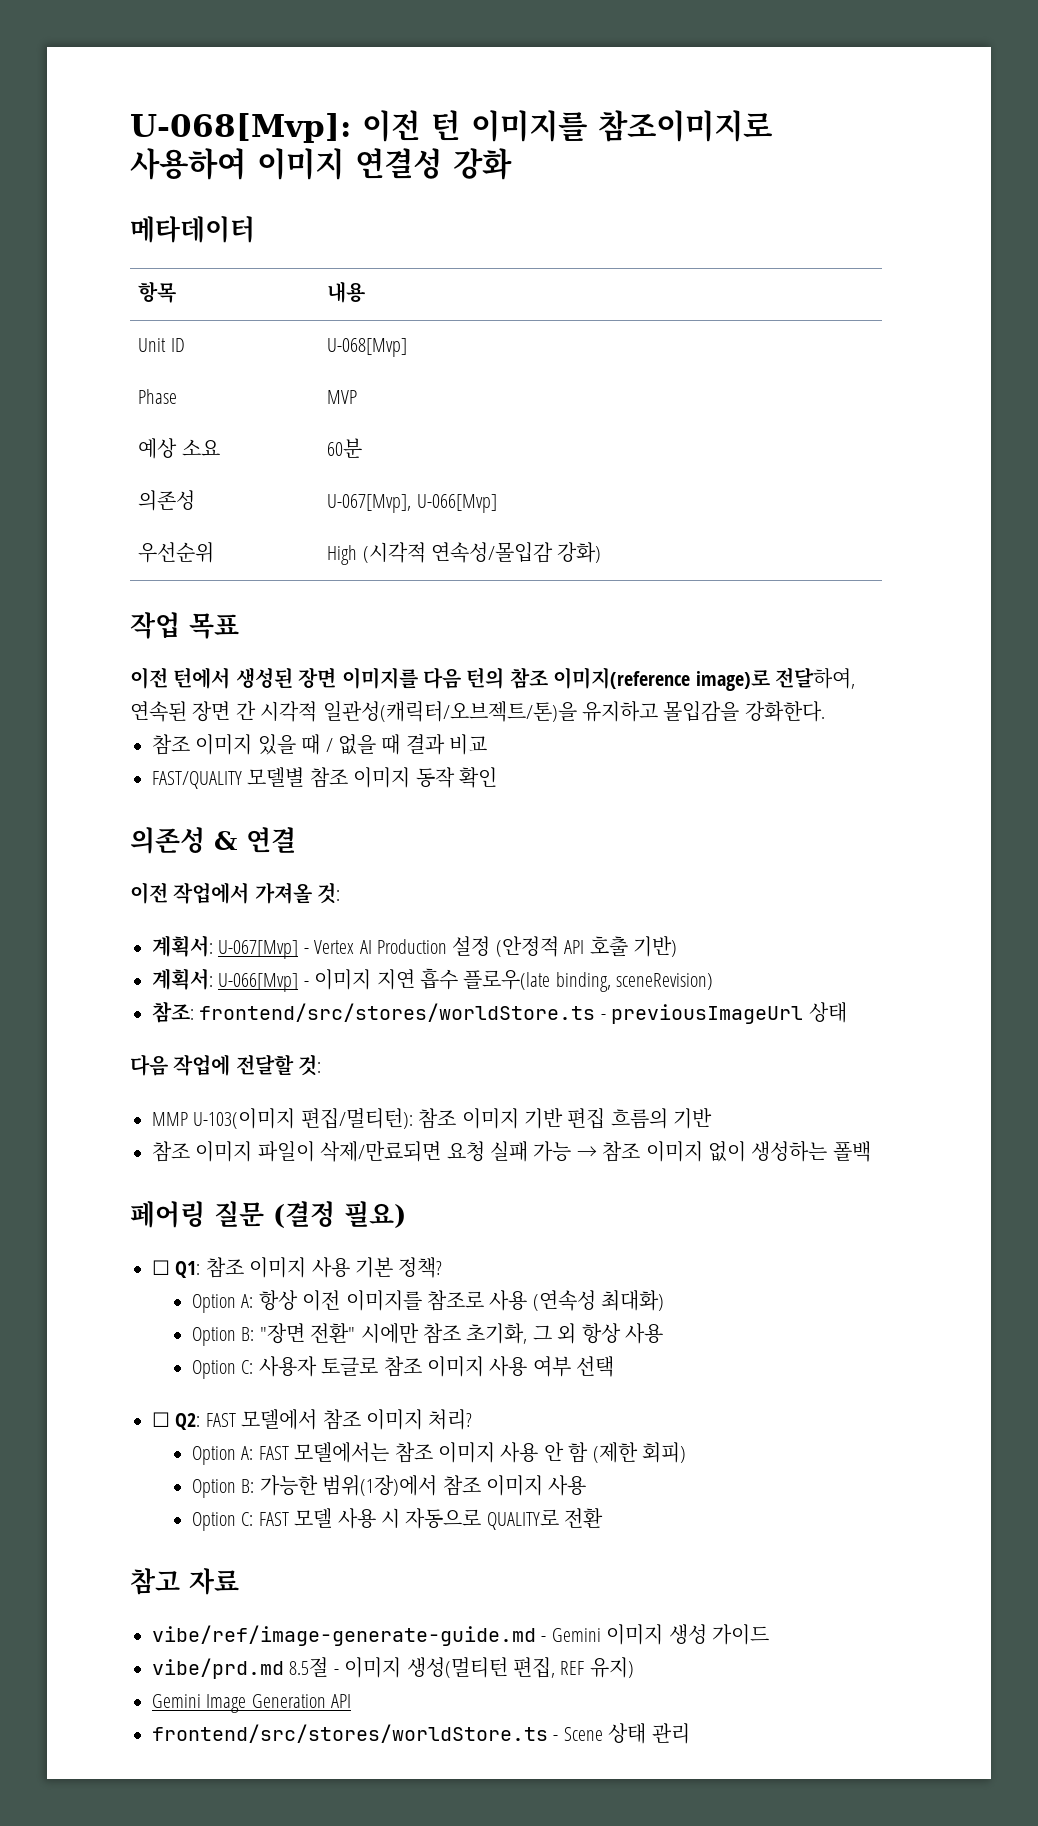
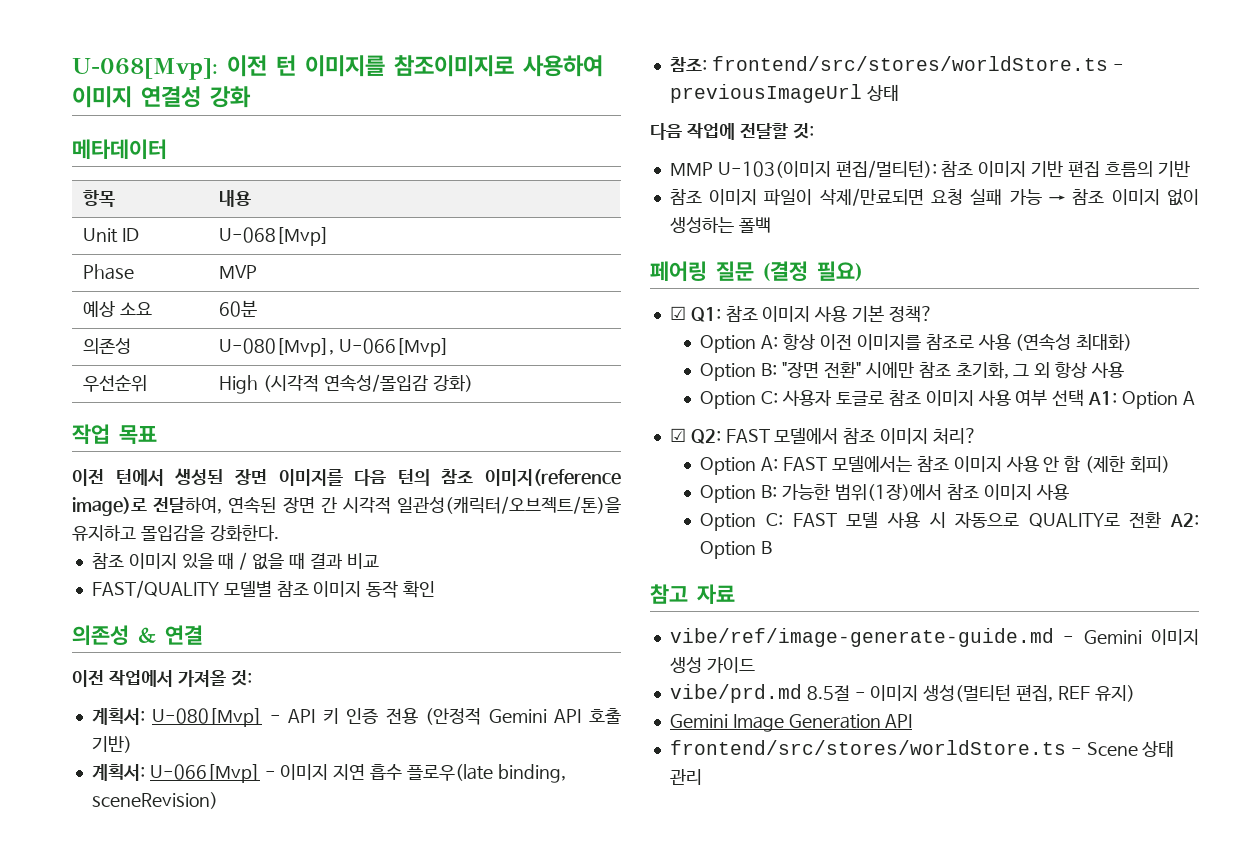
- 의존성 | U-067[Mvp], U-066[Mvp]
+ 의존성 | U-080[Mvp], U-066[Mvp]
- 계획서: U-067[Mvp] - Vertex AI Production 설정 (안정적 API 호출 기반)
+ 계획서: U-080[Mvp] - API 키 인증 전용 (안정적 Gemini API 호출 기반)
- ☐ Q1: 참조 이미지 사용 기본 정책?
+ ☑ Q1: 참조 이미지 사용 기본 정책?
- Option C: 사용자 토글로 참조 이미지 사용 여부 선택
- ☐ Q2: FAST 모델에서 참조 이미지 처리?
+ Option C: 사용자 토글로 참조 이미지 사용 여부 선택 A1: Option A
+ ☑ Q2: FAST 모델에서 참조 이미지 처리?
- Option C: FAST 모델 사용 시 자동으로 QUALITY로 전환
+ Option C: FAST 모델 사용 시 자동으로 QUALITY로 전환 A2: Option B

